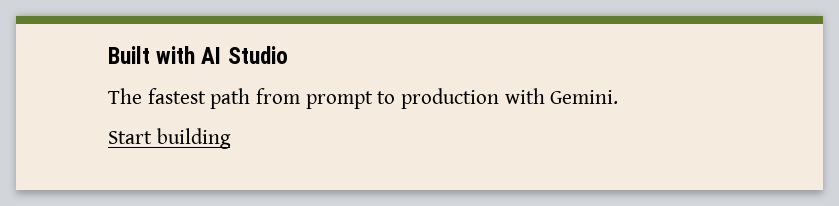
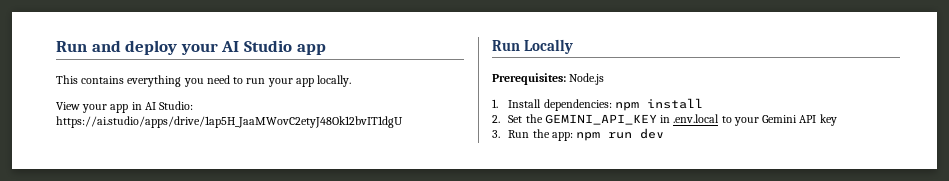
- Built with AI Studio
- The fastest path from prompt to production with Gemini.
- Start building
+ Run and deploy your AI Studio app
+ This contains everything you need to run your app locally.
+ View your app in AI Studio: https://ai.studio/apps/drive/1ap5H_JaaMWovC2etyJ48Ok12bvIT1dgU
+ Run Locally
+ Prerequisites: Node.js
+ 1. Install dependencies: npm install
+ 2. Set the GEMINI_API_KEY in .env.local to your Gemini API key
+ 3. Run the app: npm run dev

